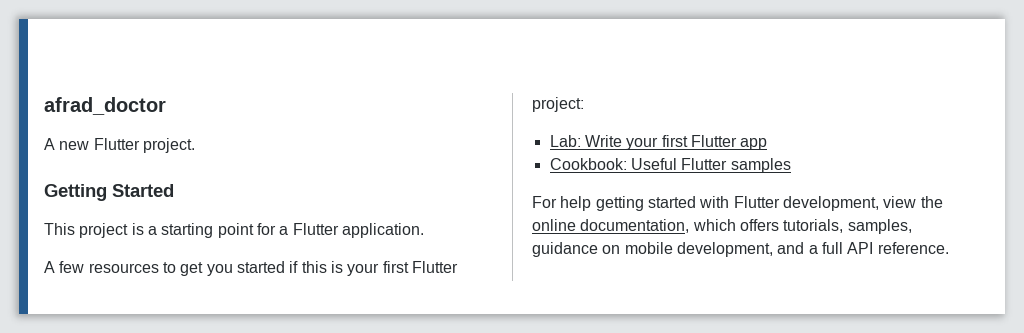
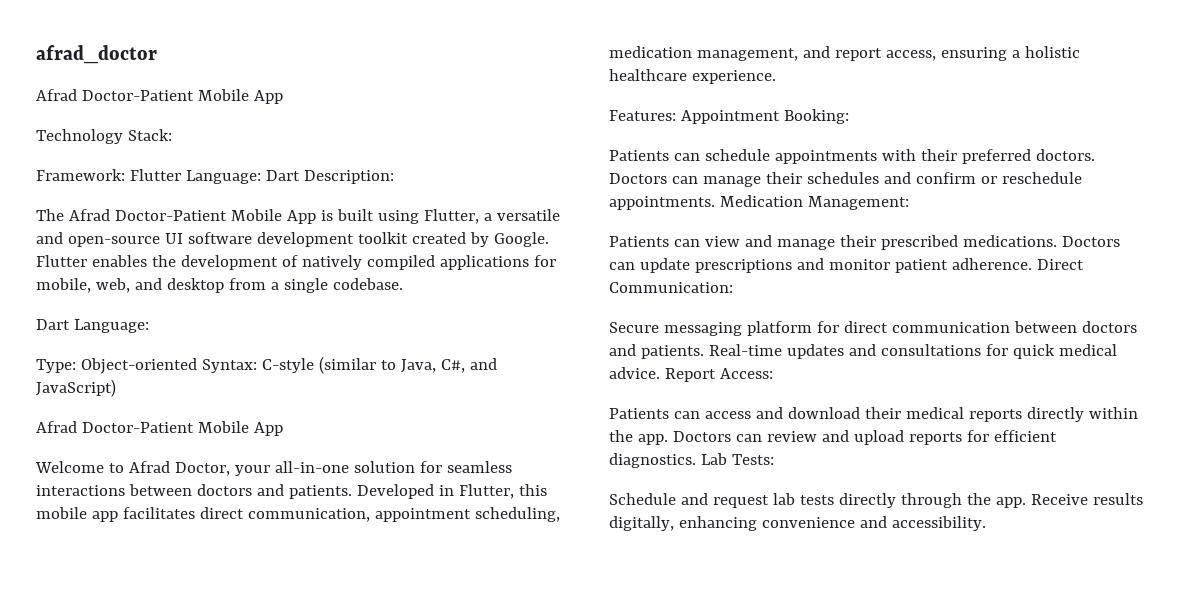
  afrad_doctor
- A new Flutter project.
- Getting Started
- This project is a starting point for a Flutter application.
- A few resources to get you started if this is your first Flutter project:
- Lab: Write your first Flutter app
- Cookbook: Useful Flutter samples
- For help getting started with Flutter development, view the online documentation, which offers tutorials, samples, guidance on mobile development, and a full API reference.
+ Afrad Doctor-Patient Mobile App
+ Technology Stack:
+ Framework: Flutter Language: Dart Description:
+ The Afrad Doctor-Patient Mobile App is built using Flutter, a versatile and open-source UI software development toolkit created by Google. Flutter enables the development of natively compiled applications for mobile, web, and desktop from a single codebase.
+ Dart Language:
+ Type: Object-oriented Syntax: C-style (similar to Java, C#, and JavaScript)
+ Afrad Doctor-Patient Mobile App
+ Welcome to Afrad Doctor, your all-in-one solution for seamless interactions between doctors and patients. Developed in Flutter, this mobile app facilitates direct communication, appointment scheduling, medication management, and report access, ensuring a holistic healthcare experience.
+ Features: Appointment Booking:
+ Patients can schedule appointments with their preferred doctors. Doctors can manage their schedules and confirm or reschedule appointments. Medication Management:
+ Patients can view and manage their prescribed medications. Doctors can update prescriptions and monitor patient adherence. Direct Communication:
+ Secure messaging platform for direct communication between doctors and patients. Real-time updates and consultations for quick medical advice. Report Access:
+ Patients can access and download their medical reports directly within the app. Doctors can review and upload reports for efficient diagnostics. Lab Tests:
+ Schedule and request lab tests directly through the app. Receive results digitally, enhancing convenience and accessibility.

